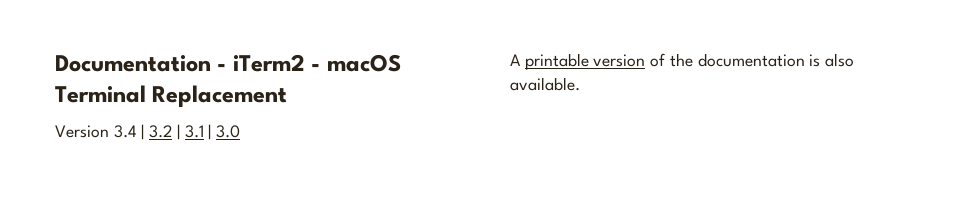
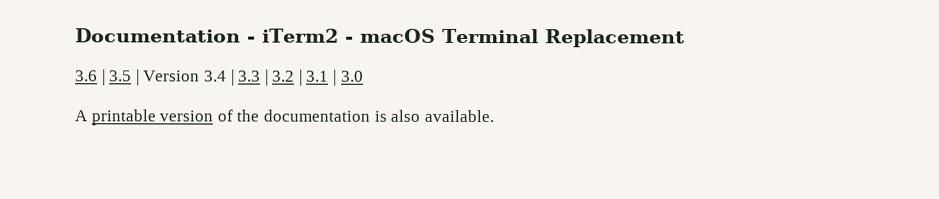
- Version 3.4 | 3.2 | 3.1 | 3.0
+ 3.6 | 3.5 | Version 3.4 | 3.3 | 3.2 | 3.1 | 3.0

